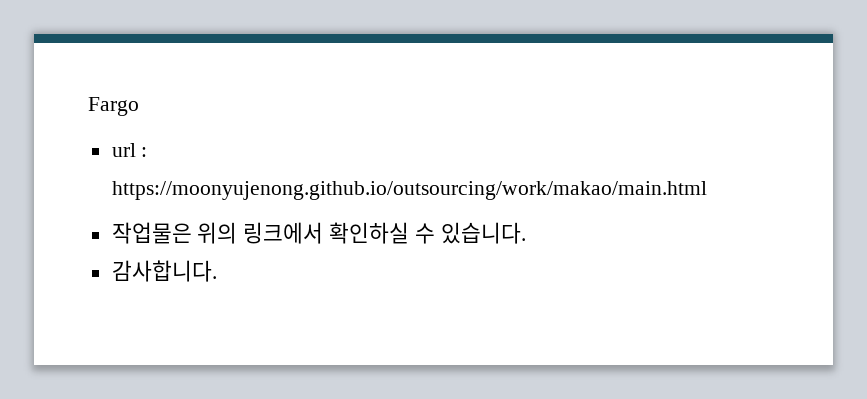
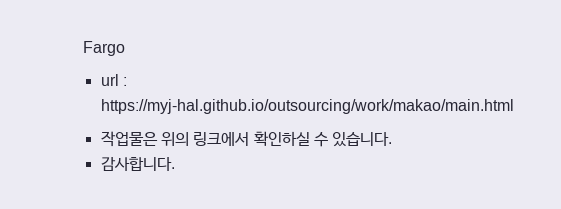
- url : https://moonyujenong.github.io/outsourcing/work/makao/main.html
+ url : https://myj-hal.github.io/outsourcing/work/makao/main.html

